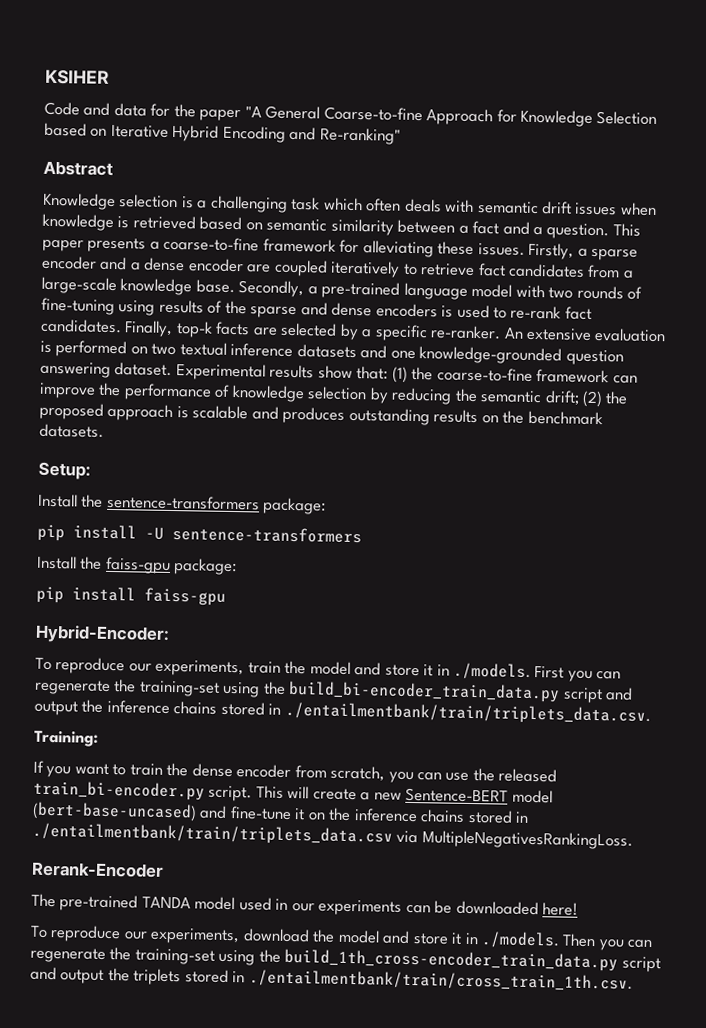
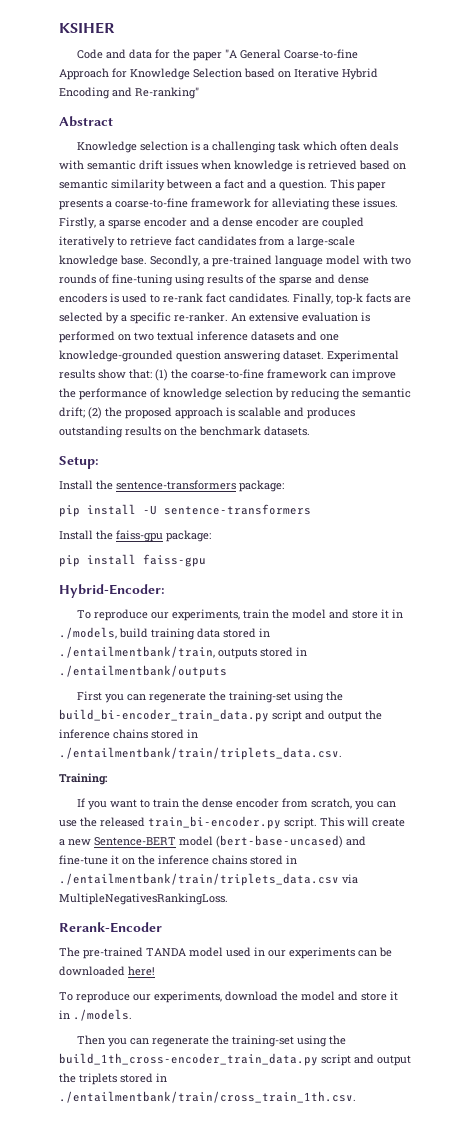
- To reproduce our experiments, train the model and store it in ./models. First you can regenerate the training-set using the build_bi-encoder_train_data.py script and output the inference chains stored in ./entailmentbank/train/triplets_data.csv.
+ To reproduce our experiments, train the model and store it in ./models, build training data stored in ./entailmentbank/train, outputs stored in ./entailmentbank/outputs
+ First you can regenerate the training-set using the build_bi-encoder_train_data.py script and output the inference chains stored in ./entailmentbank/train/triplets_data.csv.
- To reproduce our experiments, download the model and store it in ./models. Then you can regenerate the training-set using the build_1th_cross-encoder_train_data.py script and output the triplets stored in ./entailmentbank/train/cross_train_1th.csv.
+ To reproduce our experiments, download the model and store it in ./models.
+ Then you can regenerate the training-set using the build_1th_cross-encoder_train_data.py script and output the triplets stored in ./entailmentbank/train/cross_train_1th.csv.

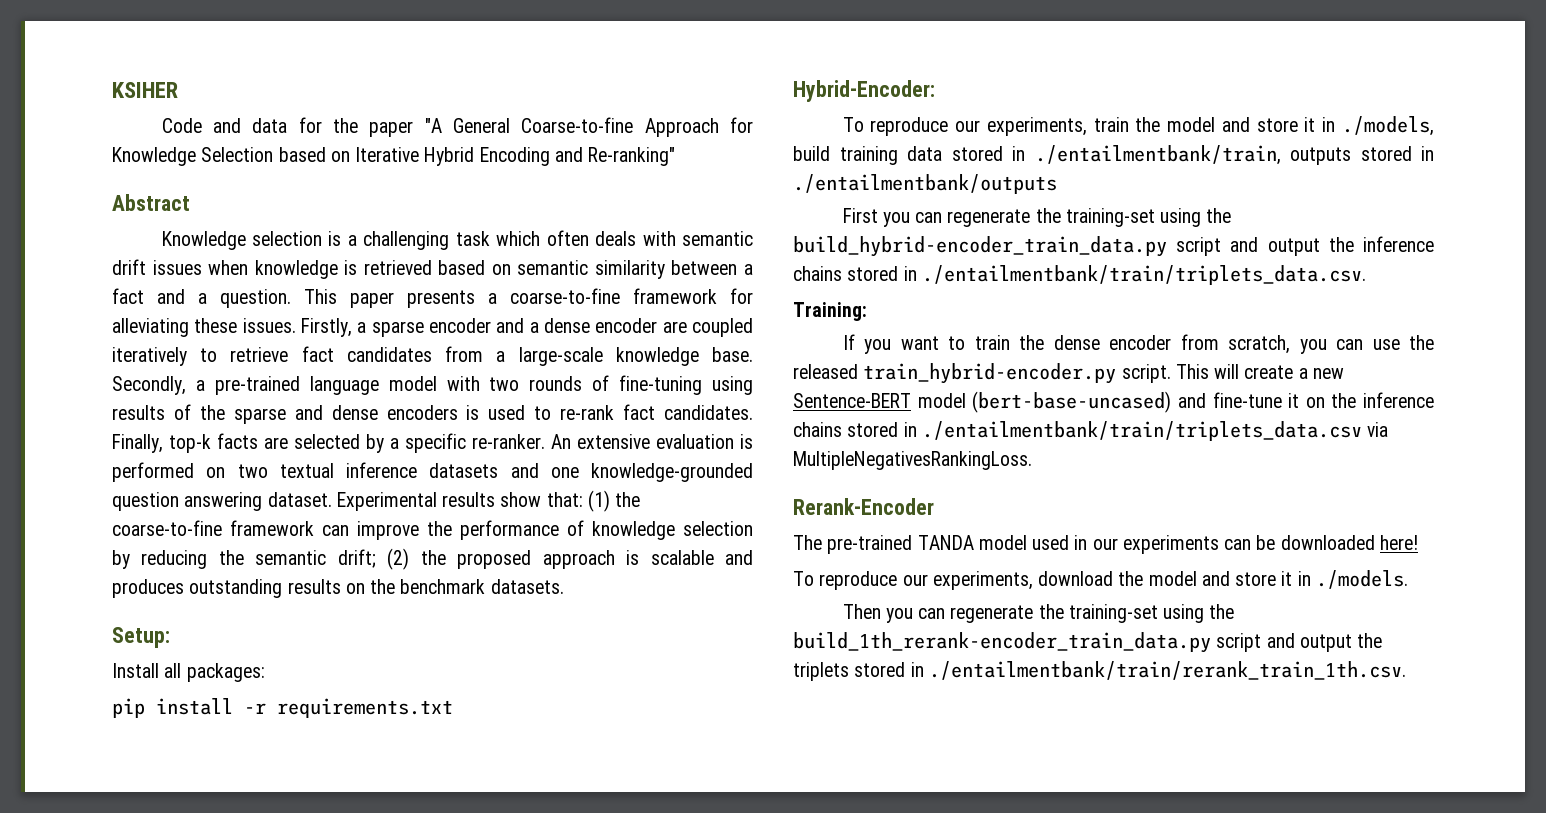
- Install the sentence-transformers package:
- pip install -U sentence-transformers
- Install the faiss-gpu package:
- pip install faiss-gpu
+ Install all packages:
+ pip install -r requirements.txt
- First you can regenerate the training-set using the build_bi-encoder_train_data.py script and output the inference chains stored in ./entailmentbank/train/triplets_data.csv.
+ First you can regenerate the training-set using the build_hybrid-encoder_train_data.py script and output the inference chains stored in ./entailmentbank/train/triplets_data.csv.
- If you want to train the dense encoder from scratch, you can use the released train_bi-encoder.py script.
+ If you want to train the dense encoder from scratch, you can use the released train_hybrid-encoder.py script.
- Then you can regenerate the training-set using the build_1th_cross-encoder_train_data.py script and output the triplets stored in ./entailmentbank/train/cross_train_1th.csv.
+ Then you can regenerate the training-set using the build_1th_rerank-encoder_train_data.py script and output the triplets stored in ./entailmentbank/train/rerank_train_1th.csv.

